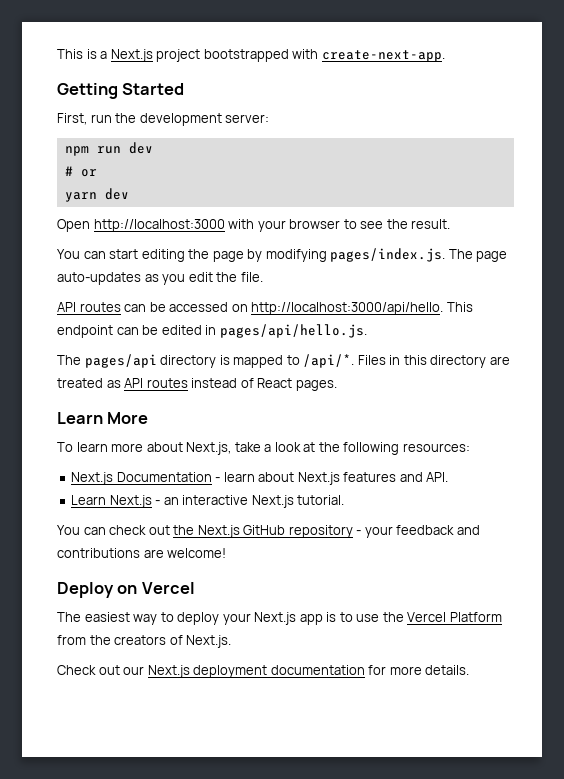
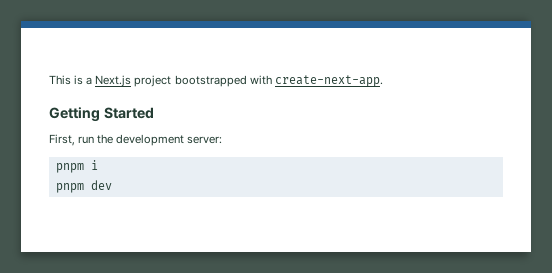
- npm run dev
- # or
- yarn dev
- Open http://localhost:3000 with your browser to see the result.
- You can start editing the page by modifying pages/index.js. The page auto-updates as you edit the file.
- API routes can be accessed on http://localhost:3000/api/hello. This endpoint can be edited in pages/api/hello.js.
- The pages/api directory is mapped to /api/*. Files in this directory are treated as API routes instead of React pages.
- Learn More
- To learn more about Next.js, take a look at the following resources:
- Next.js Documentation - learn about Next.js features and API.
- Learn Next.js - an interactive Next.js tutorial.
- You can check out the Next.js GitHub repository - your feedback and contributions are welcome!
- Deploy on Vercel
- The easiest way to deploy your Next.js app is to use the Vercel Platform from the creators of Next.js.
- Check out our Next.js deployment documentation for more details.
+ pnpm i
+ pnpm dev

